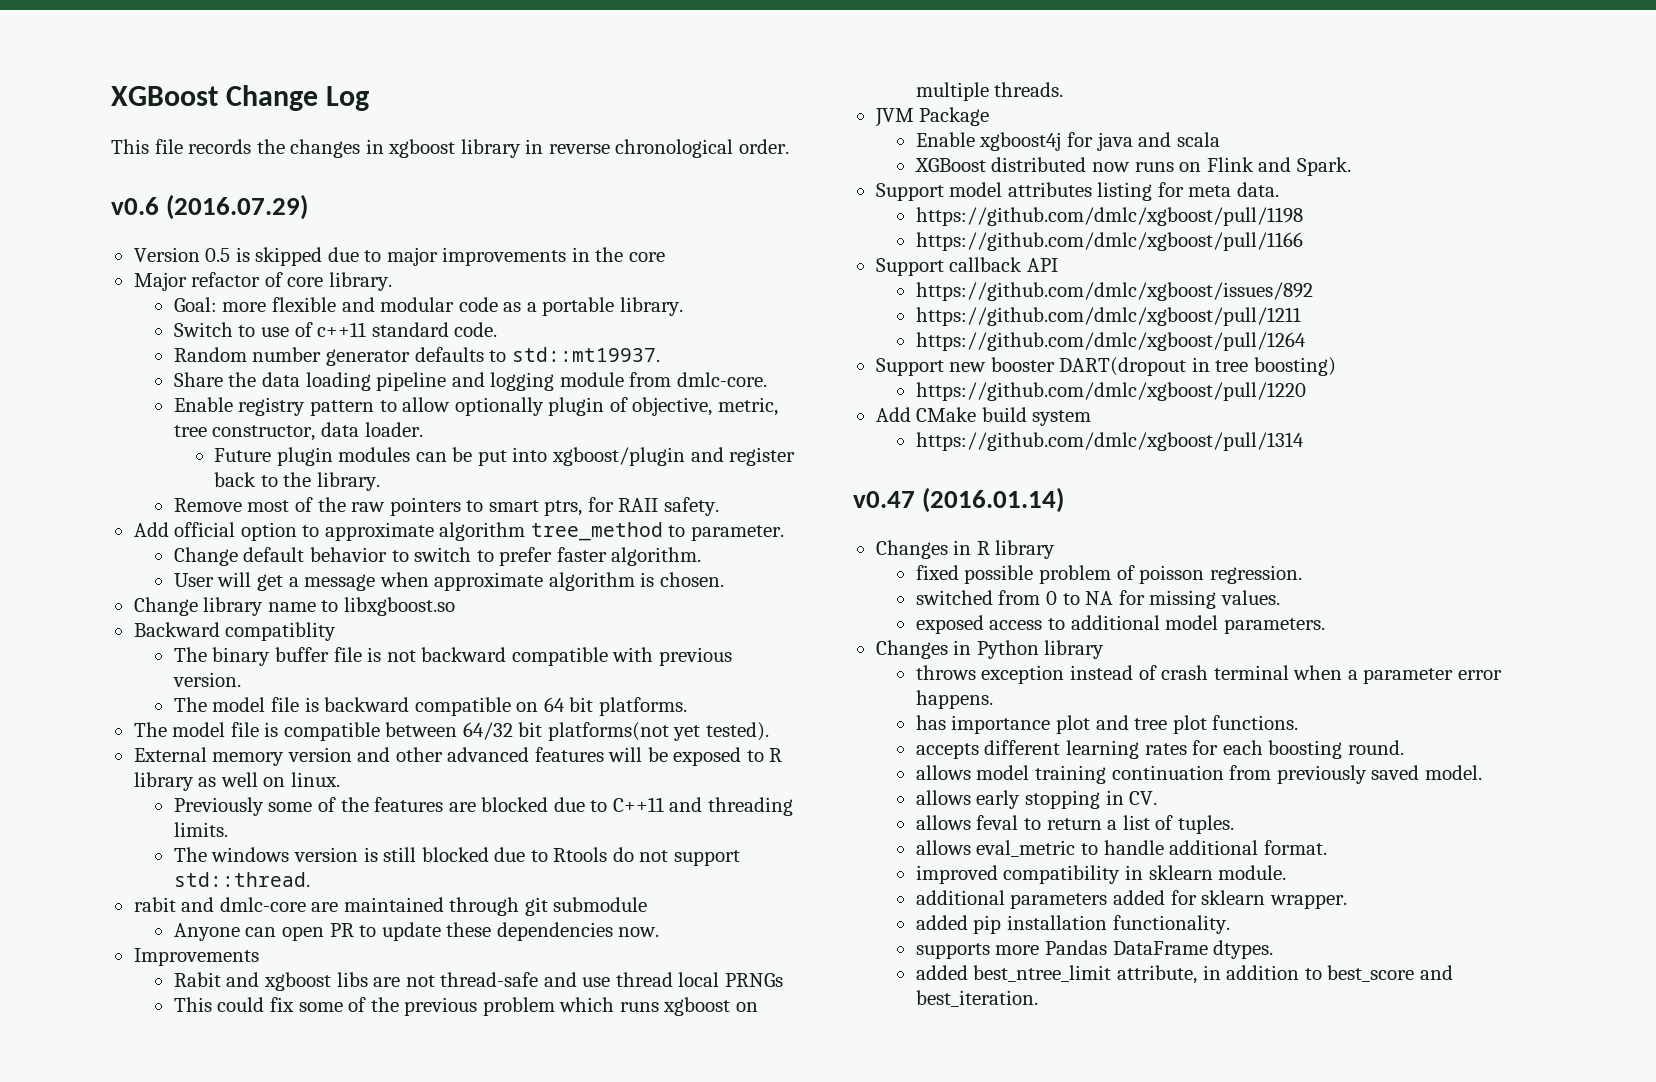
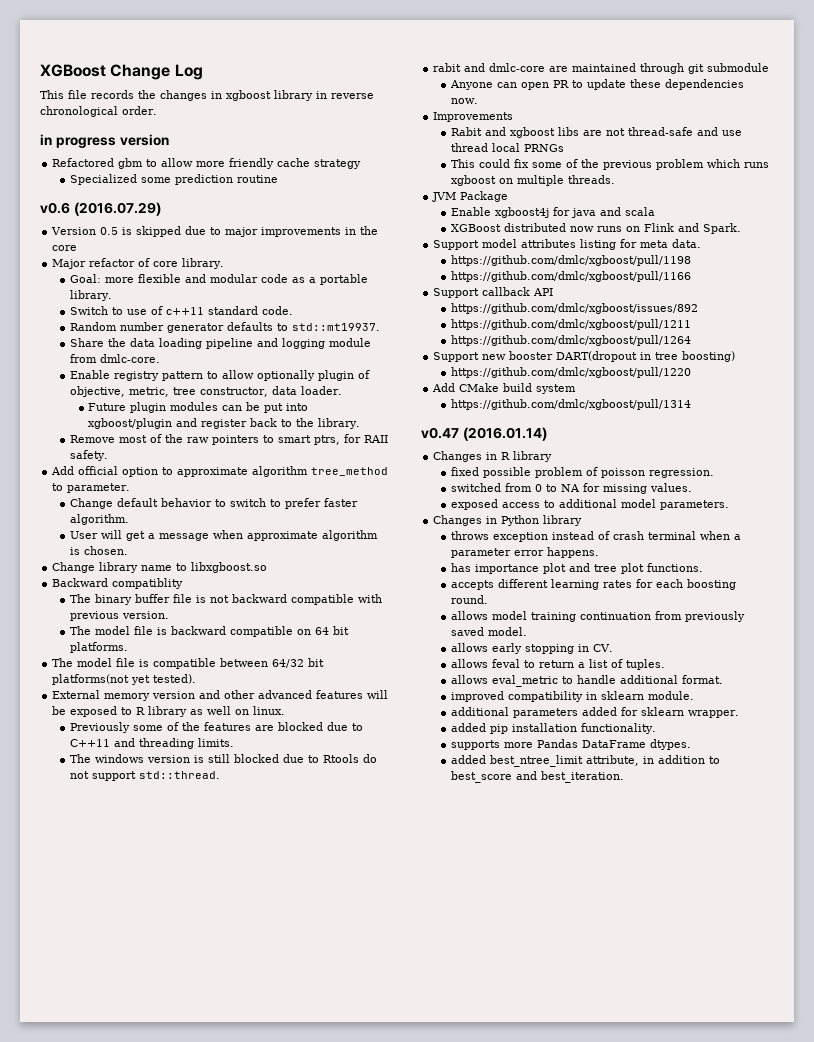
+ in progress version
+ Refactored gbm to allow more friendly cache strategy
+ Specialized some prediction routine

